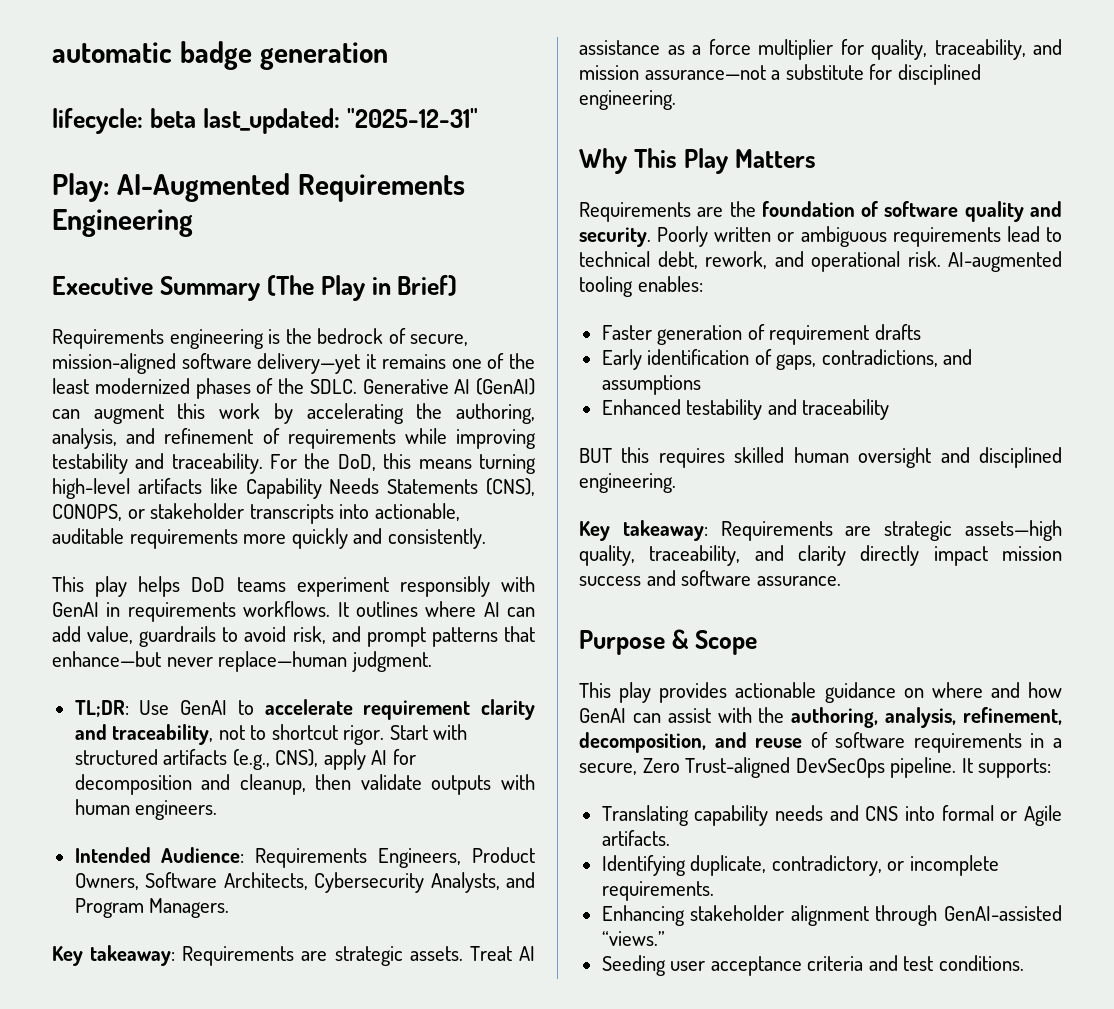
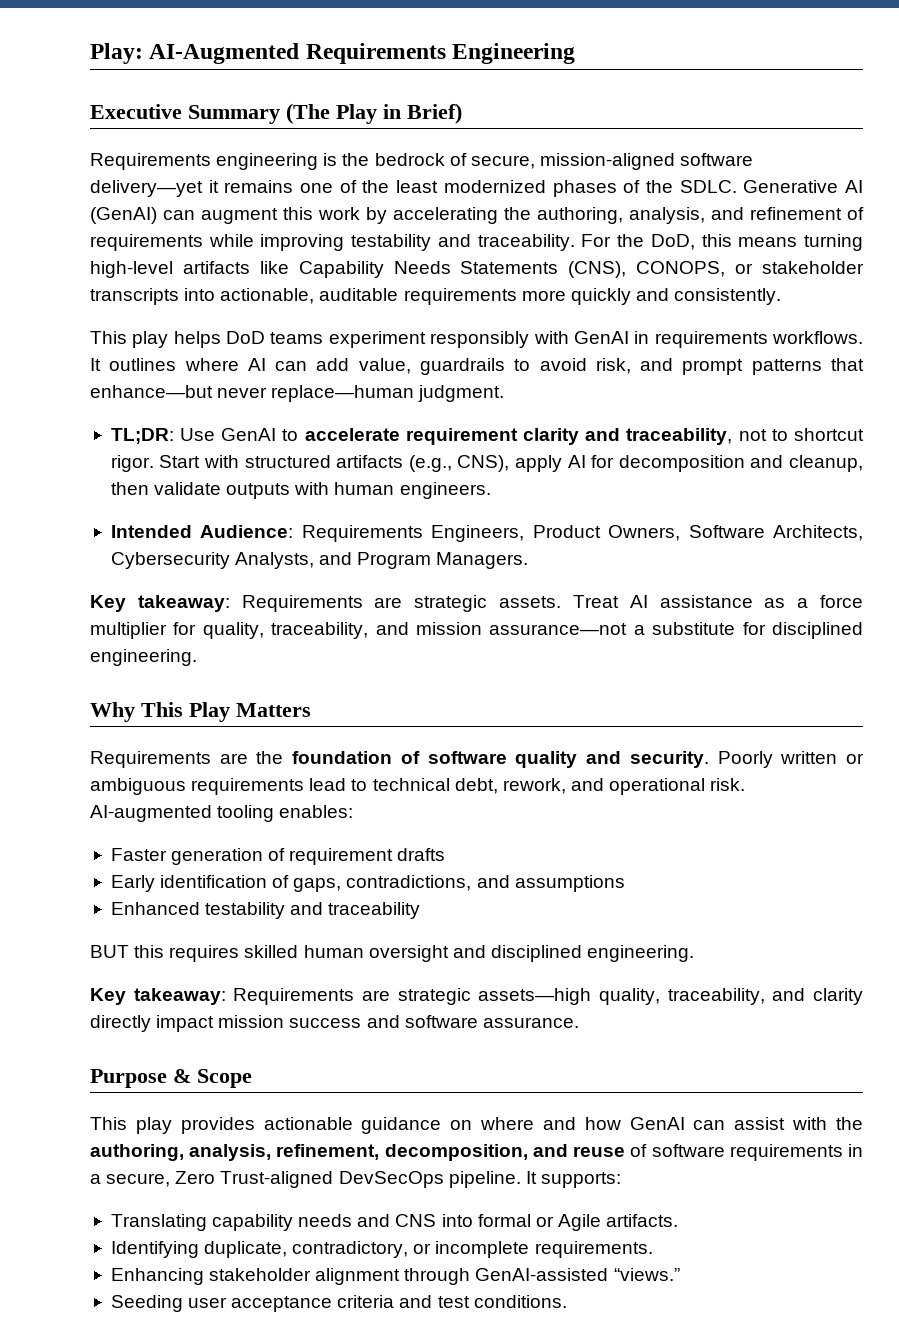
- automatic badge generation
- lifecycle: beta last_updated: "2025-12-31"

